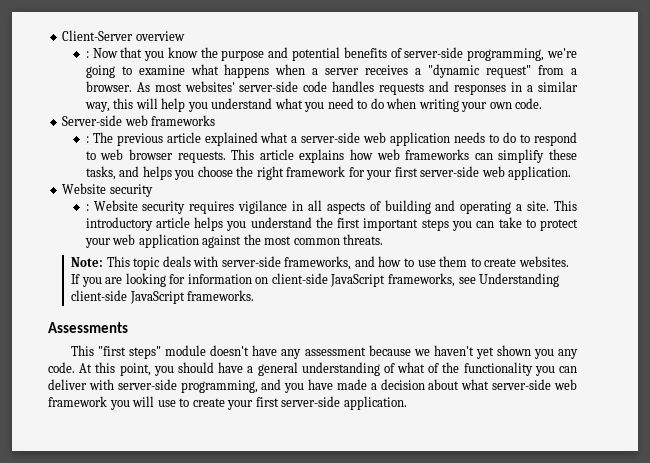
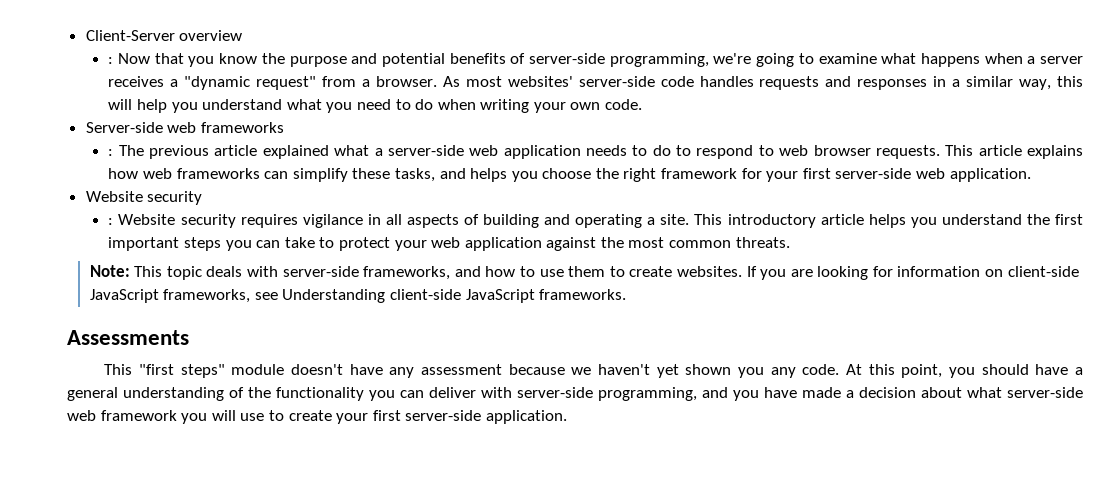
- At this point, you should have a general understanding of what of the functionality you can deliver with server-side programming, and you have made a decision about what server-side web framework you will use to create your first server-side application.
+ At this point, you should have a general understanding of the functionality you can deliver with server-side programming, and you have made a decision about what server-side web framework you will use to create your first server-side application.

